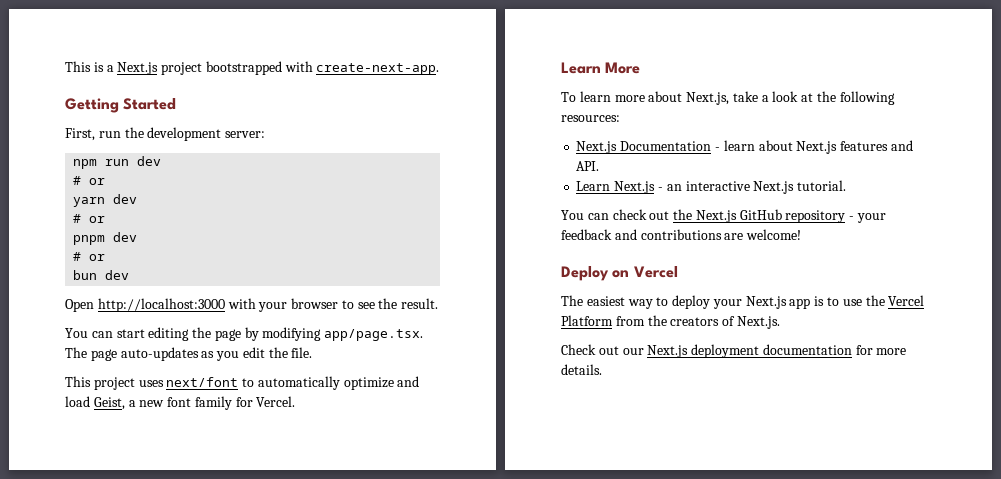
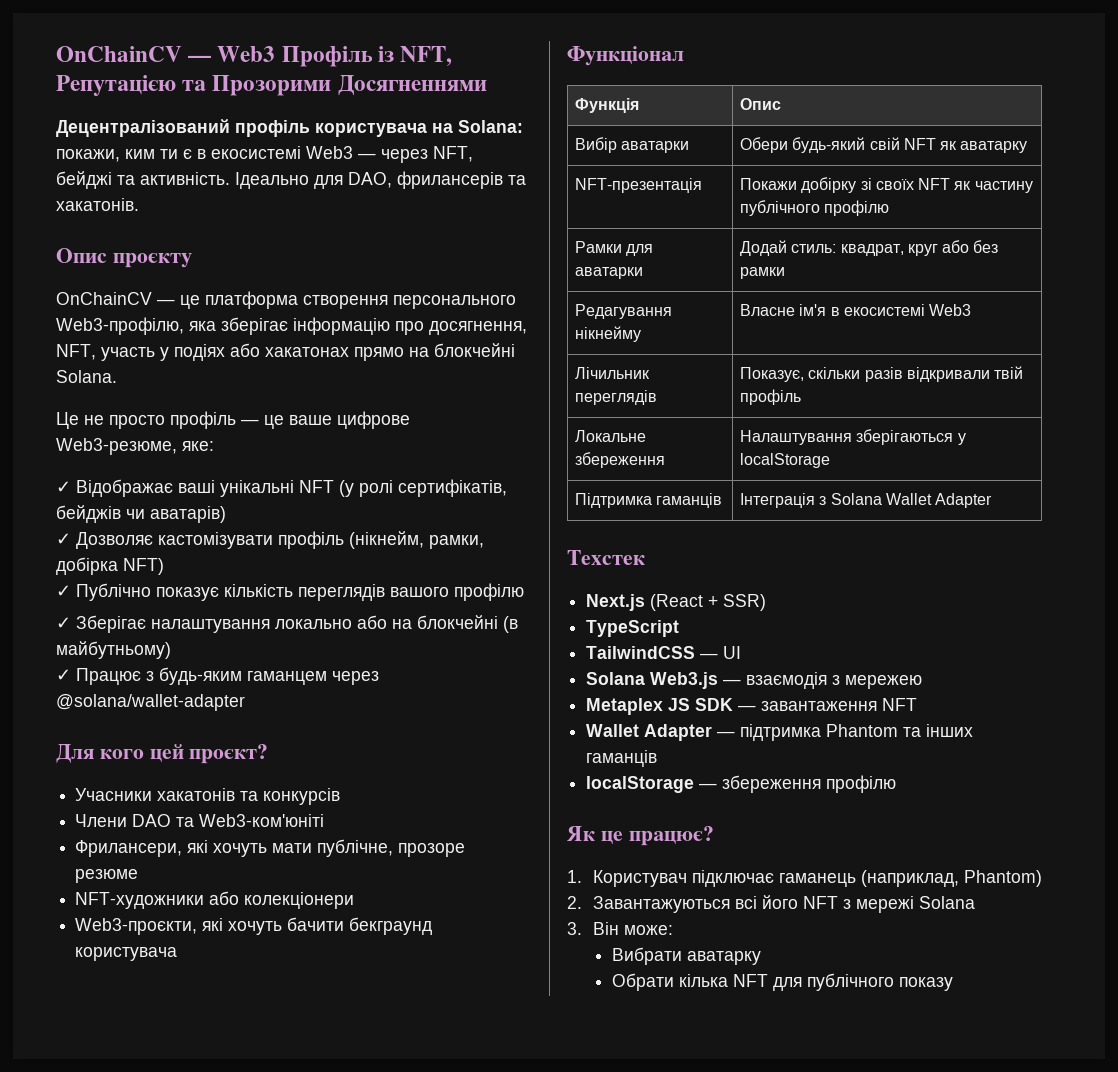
- This is a Next.js project bootstrapped with create-next-app.
- Getting Started
- First, run the development server:
- npm run dev
- # or
- yarn dev
- # or
- pnpm dev
- # or
- bun dev
- Open http://localhost:3000 with your browser to see the result.
- You can start editing the page by modifying app/page.tsx. The page auto-updates as you edit the file.
- This project uses next/font to automatically optimize and load Geist, a new font family for Vercel.
- Learn More
- To learn more about Next.js, take a look at the following resources:
- Next.js Documentation - learn about Next.js features and API.
- Learn Next.js - an interactive Next.js tutorial.
- You can check out the Next.js GitHub repository - your feedback and contributions are welcome!
- Deploy on Vercel
- The easiest way to deploy your Next.js app is to use the Vercel Platform from the creators of Next.js.
- Check out our Next.js deployment documentation for more details.
+ OnChainCV — Web3 Профіль із NFT, Репутацією та Прозорими Досягненнями
+ Децентралізований профіль користувача на Solana: покажи, ким ти є в екосистемі Web3 — через NFT, бейджі та активність. Ідеально для DAO, фрилансерів та хакатонів.
+ Опис проєкту
+ OnChainCV — це платформа створення персонального Web3-профілю, яка зберігає інформацію про досягнення, NFT, участь у подіях або хакатонах прямо на блокчейні Solana.
+ Це не просто профіль — це ваше цифрове Web3-резюме, яке:
+ ✓ Відображає ваші унікальні NFT (у ролі сертифікатів, бейджів чи аватарів)
+ ✓ Дозволяє кастомізувати профіль (нікнейм, рамки, добірка NFT)
+ ✓ Публічно показує кількість переглядів вашого профілю
+ ✓ Зберігає налаштування локально або на блокчейні (в майбутньому)
+ ✓ Працює з будь-яким гаманцем через @solana/wallet-adapter
+ Для кого цей проєкт?
+ Учасники хакатонів та конкурсів
+ Члени DAO та Web3-ком'юніті
+ Фрилансери, які хочуть мати публічне, прозоре резюме
+ NFT-художники або колекціонери
+ Web3-проєкти, які хочуть бачити бекграунд користувача
+ Функціонал
+ Функція | Опис
+ Вибір аватарки | Обери будь-який свій NFT як аватарку
+ NFT-презентація | Покажи добірку зі своїх NFT як частину публічного профілю
+ Рамки для аватарки | Додай стиль: квадрат, круг або без рамки
+ Редагування нікнейму | Власне ім'я в екосистемі Web3
+ Лічильник переглядів | Показує, скільки разів відкривали твій профіль
+ Локальне збереження | Налаштування зберігаються у localStorage
+ Підтримка гаманців | Інтеграція з Solana Wallet Adapter
+ Техстек
+ Next.js (React + SSR)
+ TypeScript
+ TailwindCSS — UI
+ Solana Web3.js — взаємодія з мережею
+ Metaplex JS SDK — завантаження NFT
+ Wallet Adapter — підтримка Phantom та інших гаманців
+ localStorage — збереження профілю
+ Як це працює?
+ 1. Користувач підключає гаманець (наприклад, Phantom)
+ 2. Завантажуються всі його NFT з мережі Solana
+ 3. Він може:
+ Вибрати аватарку
+ Обрати кілька NFT для публічного показу

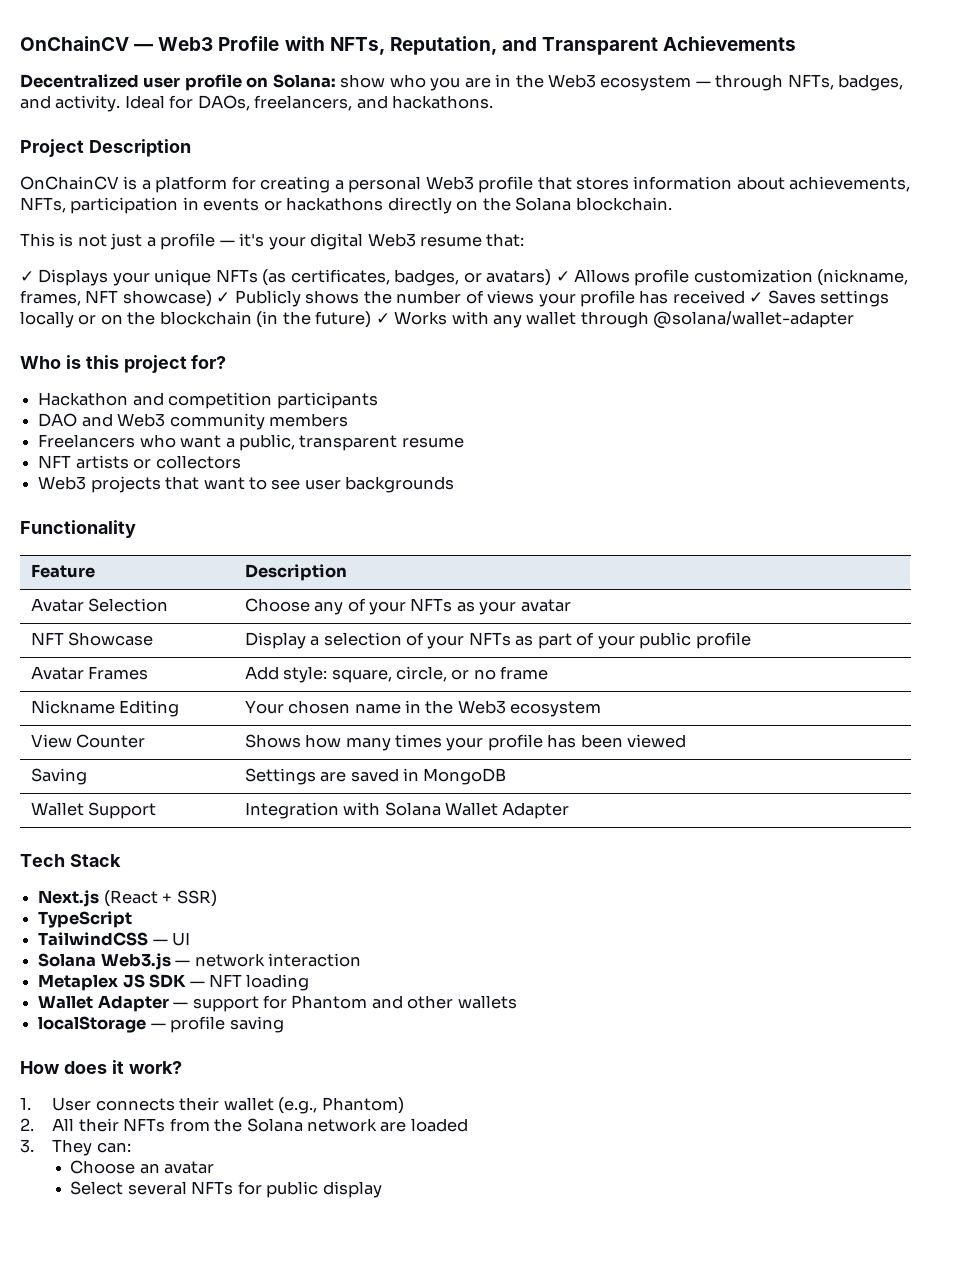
- OnChainCV — Web3 Профіль із NFT, Репутацією та Прозорими Досягненнями
- Децентралізований профіль користувача на Solana: покажи, ким ти є в екосистемі Web3 — через NFT, бейджі та активність. Ідеально для DAO, фрилансерів та хакатонів.
- Опис проєкту
- OnChainCV — це платформа створення персонального Web3-профілю, яка зберігає інформацію про досягнення, NFT, участь у подіях або хакатонах прямо на блокчейні Solana.
- Це не просто профіль — це ваше цифрове Web3-резюме, яке:
- ✓ Відображає ваші унікальні NFT (у ролі сертифікатів, бейджів чи аватарів)
- ✓ Дозволяє кастомізувати профіль (нікнейм, рамки, добірка NFT)
- ✓ Публічно показує кількість переглядів вашого профілю
- ✓ Зберігає налаштування локально або на блокчейні (в майбутньому)
- ✓ Працює з будь-яким гаманцем через @solana/wallet-adapter
- Для кого цей проєкт?
- Учасники хакатонів та конкурсів
- Члени DAO та Web3-ком'юніті
- Фрилансери, які хочуть мати публічне, прозоре резюме
- NFT-художники або колекціонери
- Web3-проєкти, які хочуть бачити бекграунд користувача
- Функціонал
- Функція | Опис
- Вибір аватарки | Обери будь-який свій NFT як аватарку
- NFT-презентація | Покажи добірку зі своїх NFT як частину публічного профілю
- Рамки для аватарки | Додай стиль: квадрат, круг або без рамки
- Редагування нікнейму | Власне ім'я в екосистемі Web3
- Лічильник переглядів | Показує, скільки разів відкривали твій профіль
- Локальне збереження | Налаштування зберігаються у localStorage
- Підтримка гаманців | Інтеграція з Solana Wallet Adapter
+ OnChainCV — Web3 Profile with NFTs, Reputation, and Transparent Achievements
+ Decentralized user profile on Solana: show who you are in the Web3 ecosystem — through NFTs, badges, and activity. Ideal for DAOs, freelancers, and hackathons.
+ Project Description
+ OnChainCV is a platform for creating a personal Web3 profile that stores information about achievements, NFTs, participation in events or hackathons directly on the Solana blockchain.
+ This is not just a profile — it's your digital Web3 resume that:
+ ✓ Displays your unique NFTs (as certificates, badges, or avatars) ✓ Allows profile customization (nickname, frames, NFT showcase) ✓ Publicly shows the number of views your profile has received ✓ Saves settings locally or on the blockchain (in the future) ✓ Works with any wallet through @solana/wallet-adapter
+ Who is this project for?
+ Hackathon and competition participants
+ DAO and Web3 community members
+ Freelancers who want a public, transparent resume
+ NFT artists or collectors
+ Web3 projects that want to see user backgrounds
+ Functionality
+ Feature | Description
+ Avatar Selection | Choose any of your NFTs as your avatar
+ NFT Showcase | Display a selection of your NFTs as part of your public profile
+ Avatar Frames | Add style: square, circle, or no frame
+ Nickname Editing | Your chosen name in the Web3 ecosystem
+ View Counter | Shows how many times your profile has been viewed
+ Saving | Settings are saved in MongoDB
+ Wallet Support | Integration with Solana Wallet Adapter
- Техстек
+ Tech Stack
- Solana Web3.js — взаємодія з мережею
+ Solana Web3.js — network interaction
- Metaplex JS SDK — завантаження NFT
+ Metaplex JS SDK — NFT loading
- Wallet Adapter — підтримка Phantom та інших гаманців
- localStorage — збереження профілю
- Як це працює?
- 1. Користувач підключає гаманець (наприклад, Phantom)
- 2. Завантажуються всі його NFT з мережі Solana
- 3. Він може:
- Вибрати аватарку
- Обрати кілька NFT для публічного показу
+ Wallet Adapter — support for Phantom and other wallets
+ localStorage — profile saving
+ How does it work?
+ 1. User connects their wallet (e.g., Phantom)
+ 2. All their NFTs from the Solana network are loaded
+ 3. They can:
+ Choose an avatar
+ Select several NFTs for public display

